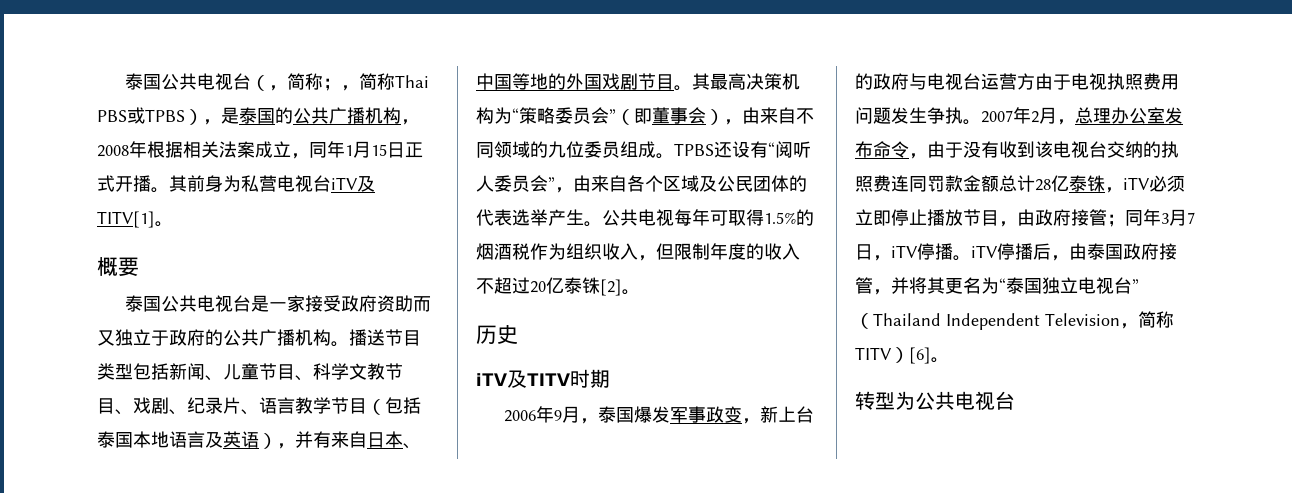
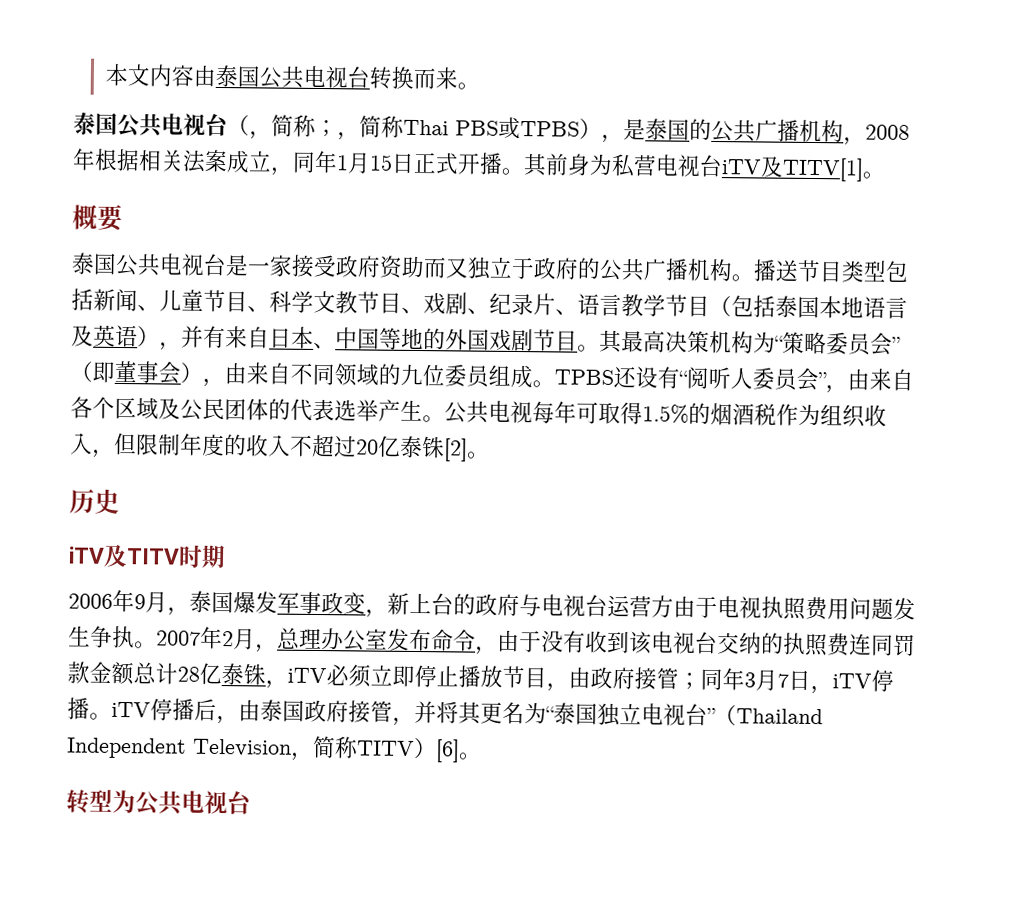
+ 本文内容由泰国公共电视台转换而来。

